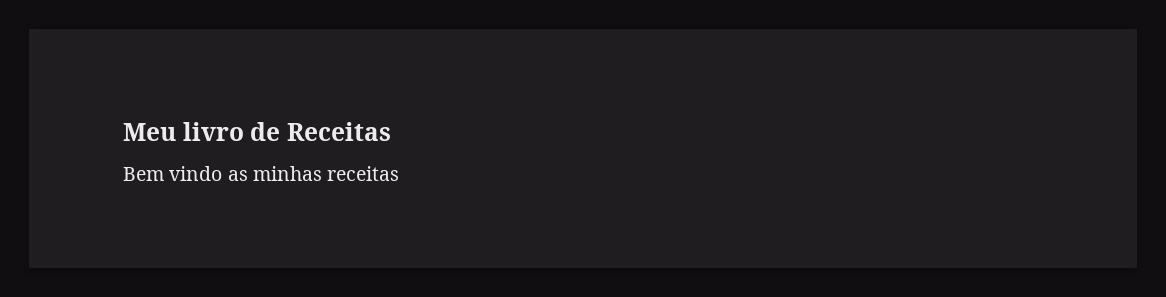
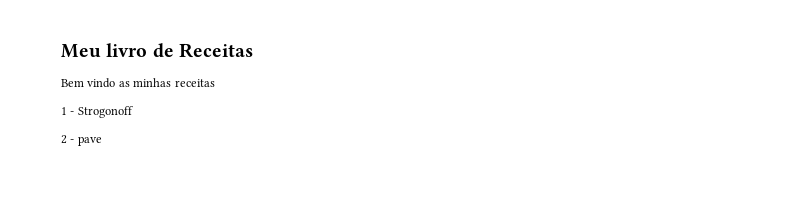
+ 1 - Strogonoff
+ 2 - pave

